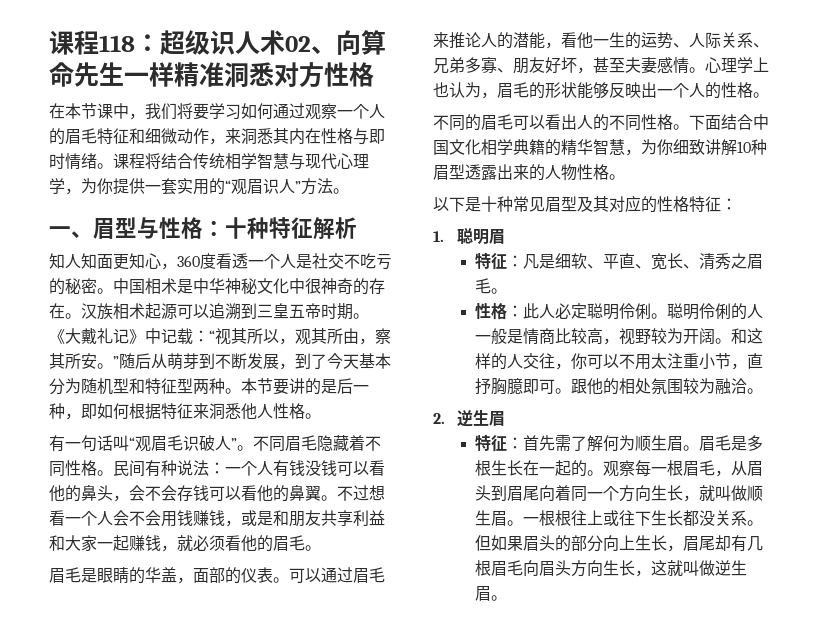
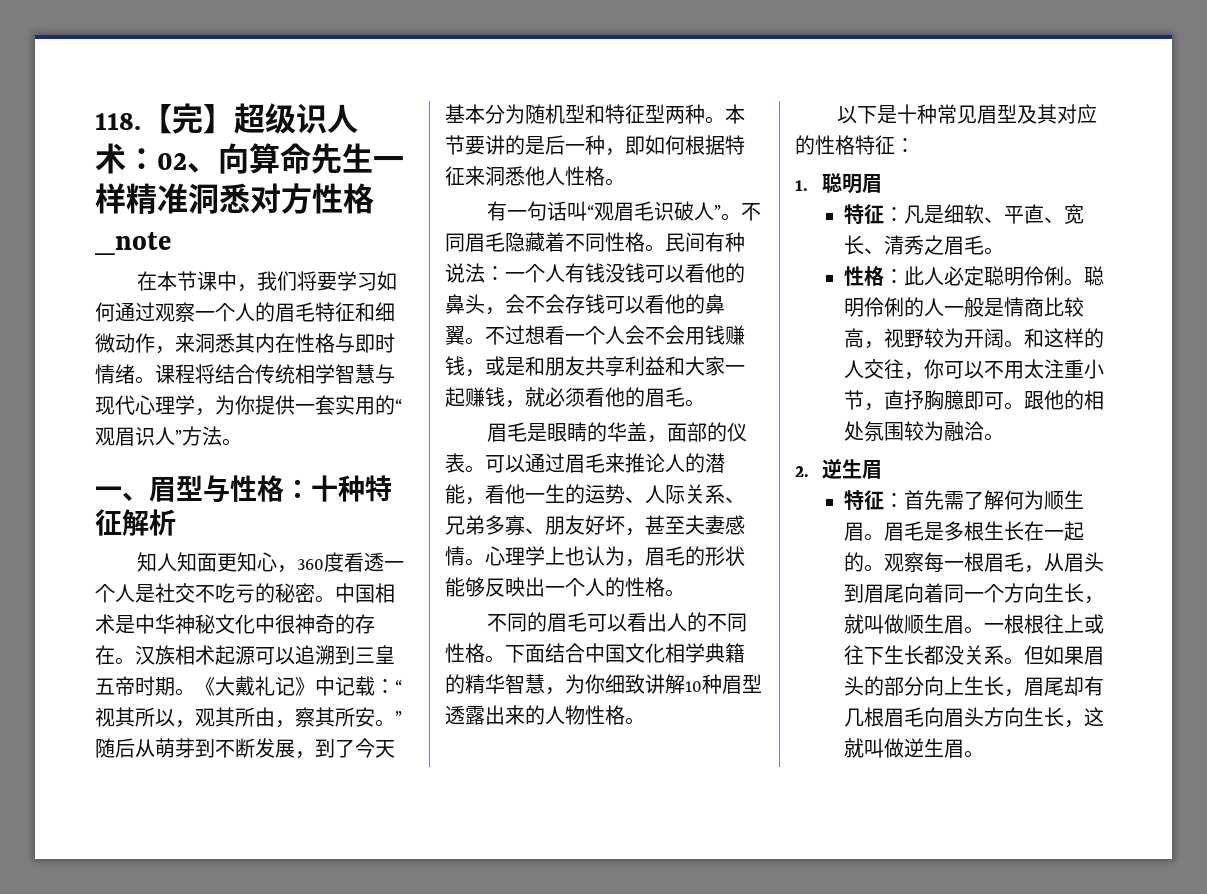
- 课程118：超级识人术02、向算命先生一样精准洞悉对方性格
+ 118.【完】超级识人术：02、向算命先生一样精准洞悉对方性格_note

